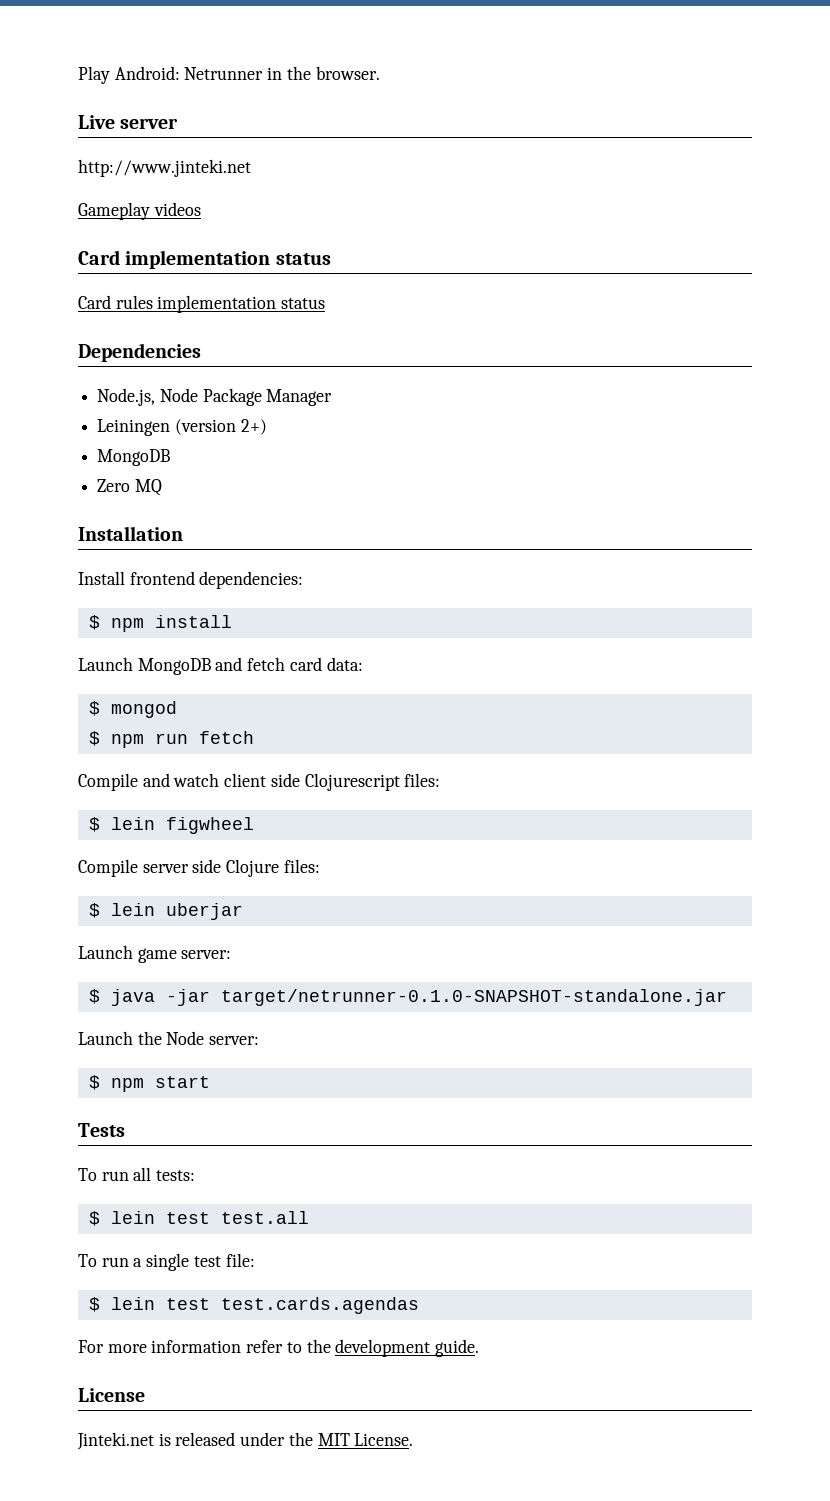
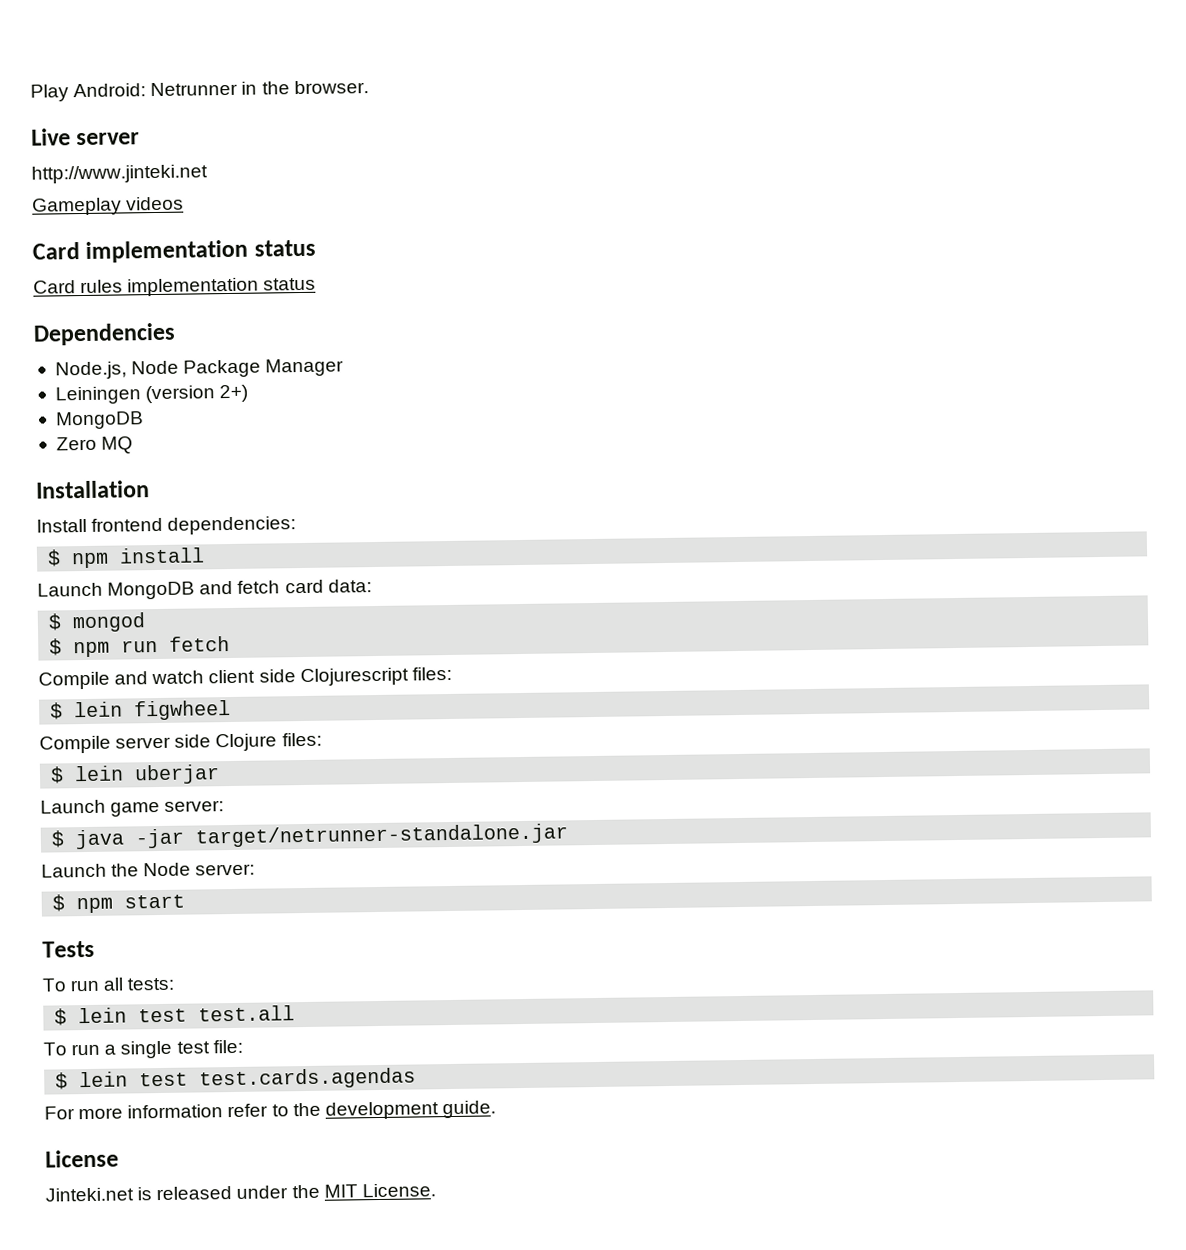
- $ java -jar target/netrunner-0.1.0-SNAPSHOT-standalone.jar
+ $ java -jar target/netrunner-standalone.jar

